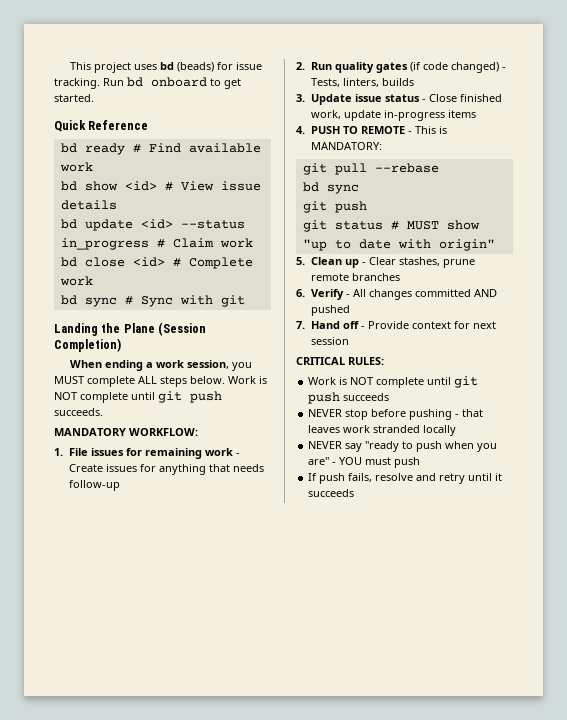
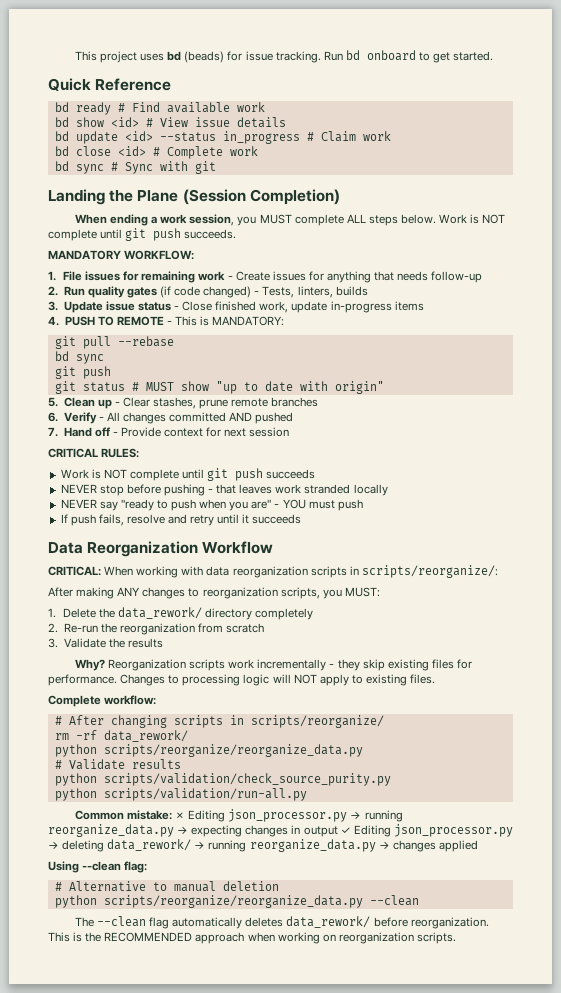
+ Data Reorganization Workflow
+ CRITICAL: When working with data reorganization scripts in scripts/reorganize/:
+ After making ANY changes to reorganization scripts, you MUST:
+ 1. Delete the data_rework/ directory completely
+ 2. Re-run the reorganization from scratch
+ 3. Validate the results
+ Why? Reorganization scripts work incrementally - they skip existing files for performance. Changes to processing logic will NOT apply to existing files.
+ Complete workflow:
+ # After changing scripts in scripts/reorganize/
+ rm -rf data_rework/
+ python scripts/reorganize/reorganize_data.py
+ # Validate results
+ python scripts/validation/check_source_purity.py
+ python scripts/validation/run-all.py
+ Common mistake: ✗ Editing json_processor.py → running reorganize_data.py → expecting changes in output ✓ Editing json_processor.py → deleting data_rework/ → running reorganize_data.py → changes applied
+ Using --clean flag:
+ # Alternative to manual deletion
+ python scripts/reorganize/reorganize_data.py --clean
+ The --clean flag automatically deletes data_rework/ before reorganization. This is the RECOMMENDED approach when working on reorganization scripts.

